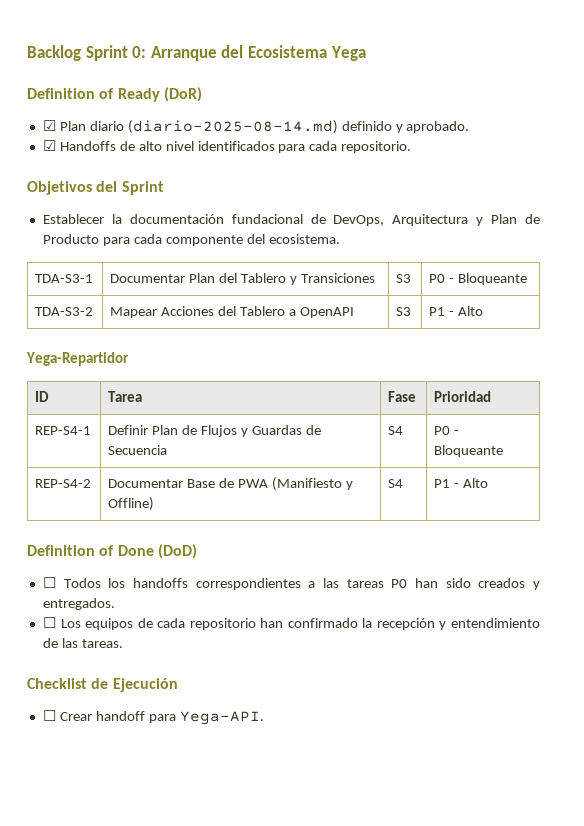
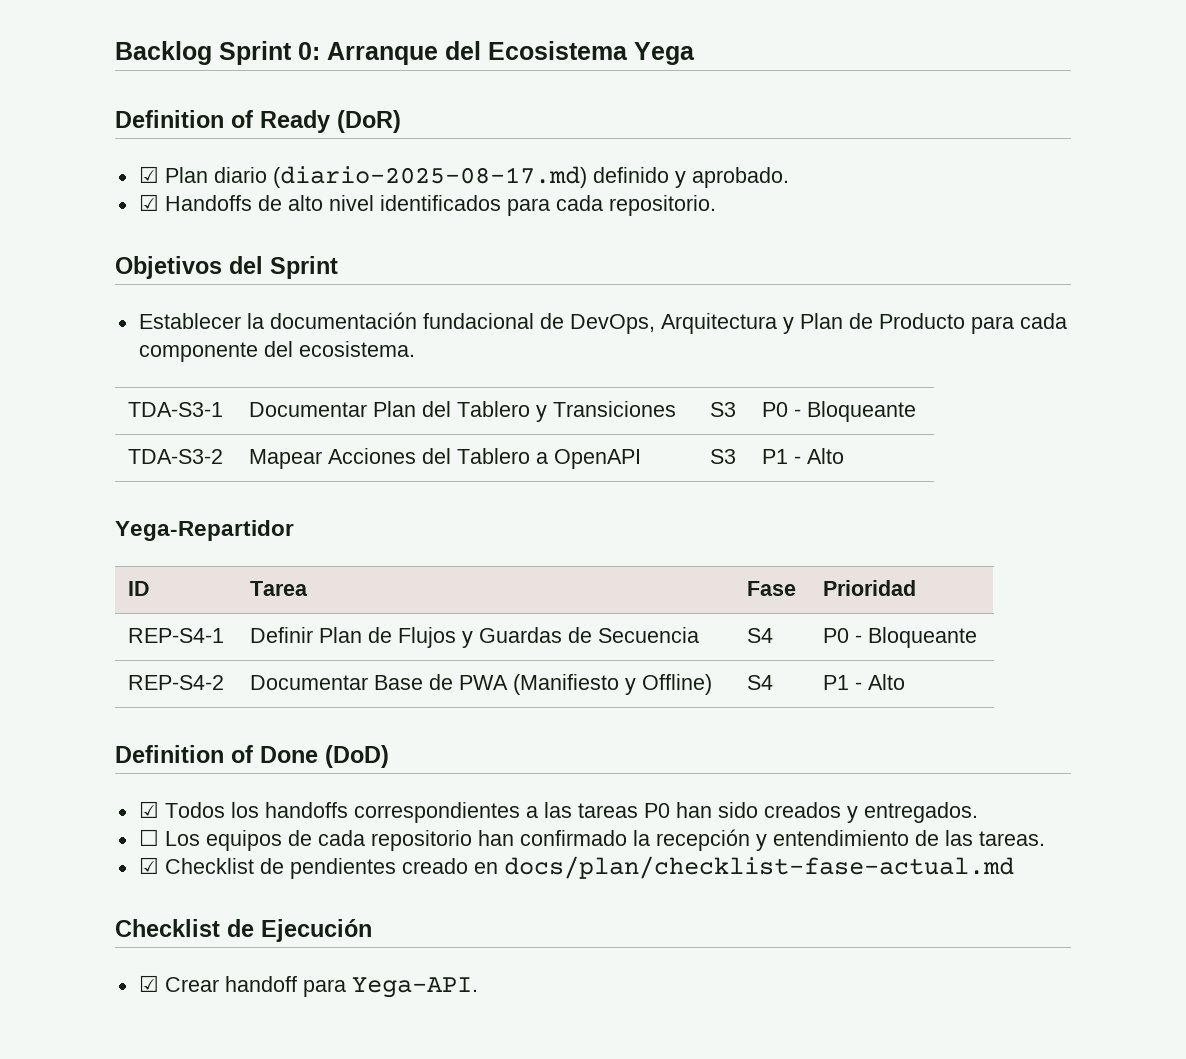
- ☑ Plan diario (diario-2025-08-14.md) definido y aprobado.
+ ☑ Plan diario (diario-2025-08-17.md) definido y aprobado.
- ☐ Todos los handoffs correspondientes a las tareas P0 han sido creados y entregados.
+ ☑ Todos los handoffs correspondientes a las tareas P0 han sido creados y entregados.
+ ☑ Checklist de pendientes creado en docs/plan/checklist-fase-actual.md
- ☐ Crear handoff para Yega-API.
+ ☑ Crear handoff para Yega-API.

